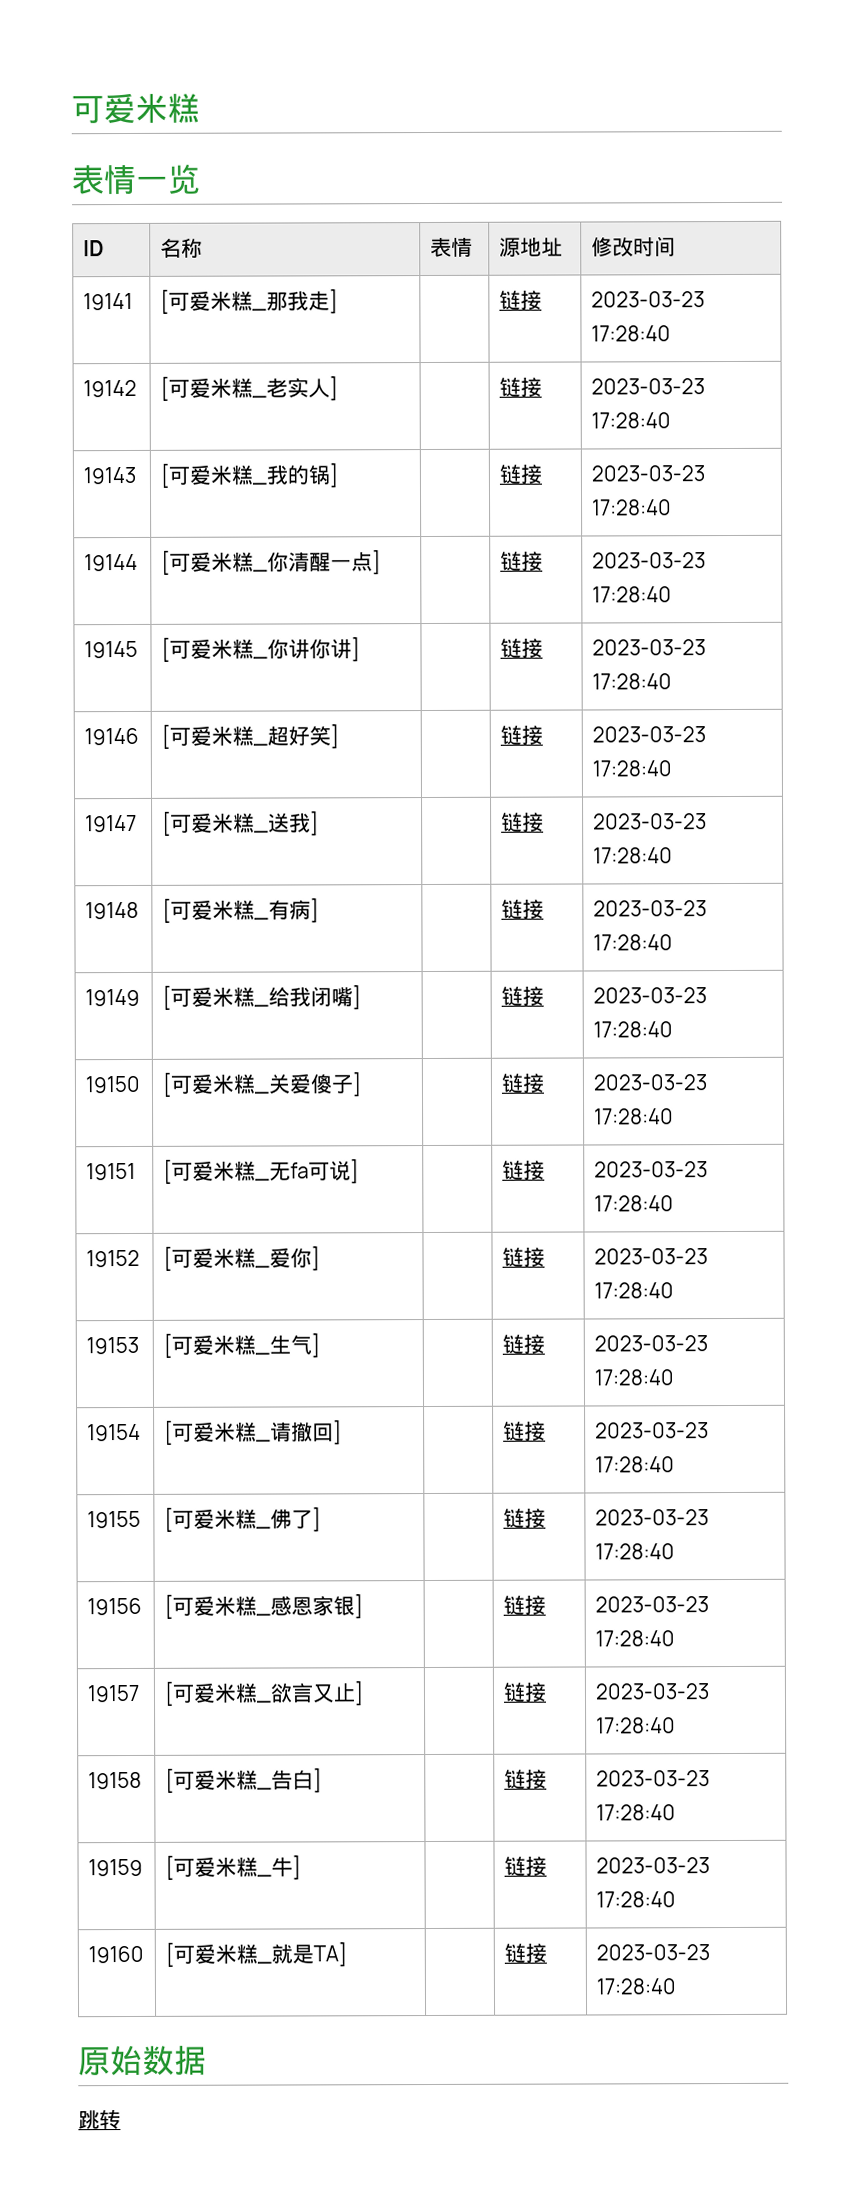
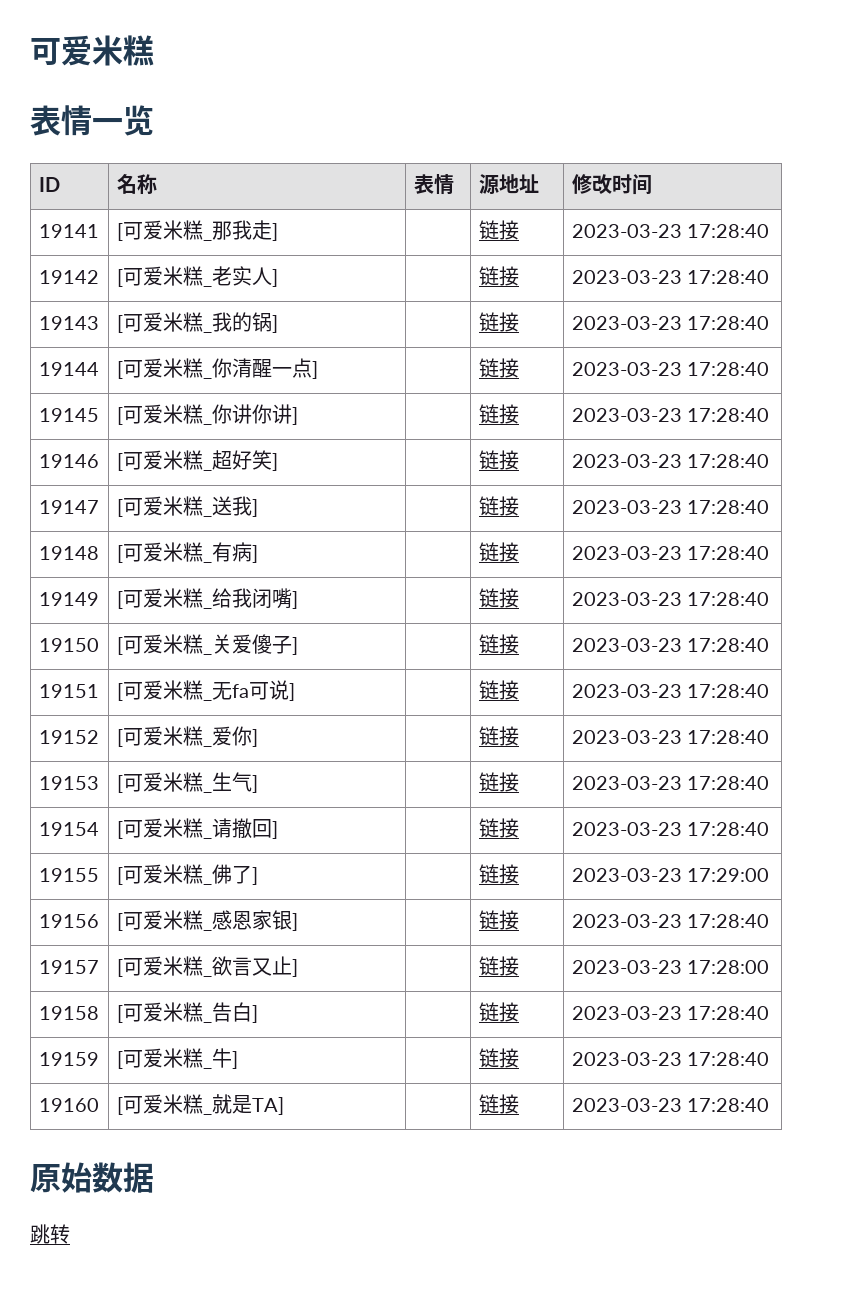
- 19155 | [可爱米糕_佛了] | | 链接 | 2023-03-23 17:28:40
+ 19155 | [可爱米糕_佛了] | | 链接 | 2023-03-23 17:29:00
- 19157 | [可爱米糕_欲言又止] | | 链接 | 2023-03-23 17:28:40
+ 19157 | [可爱米糕_欲言又止] | | 链接 | 2023-03-23 17:28:00

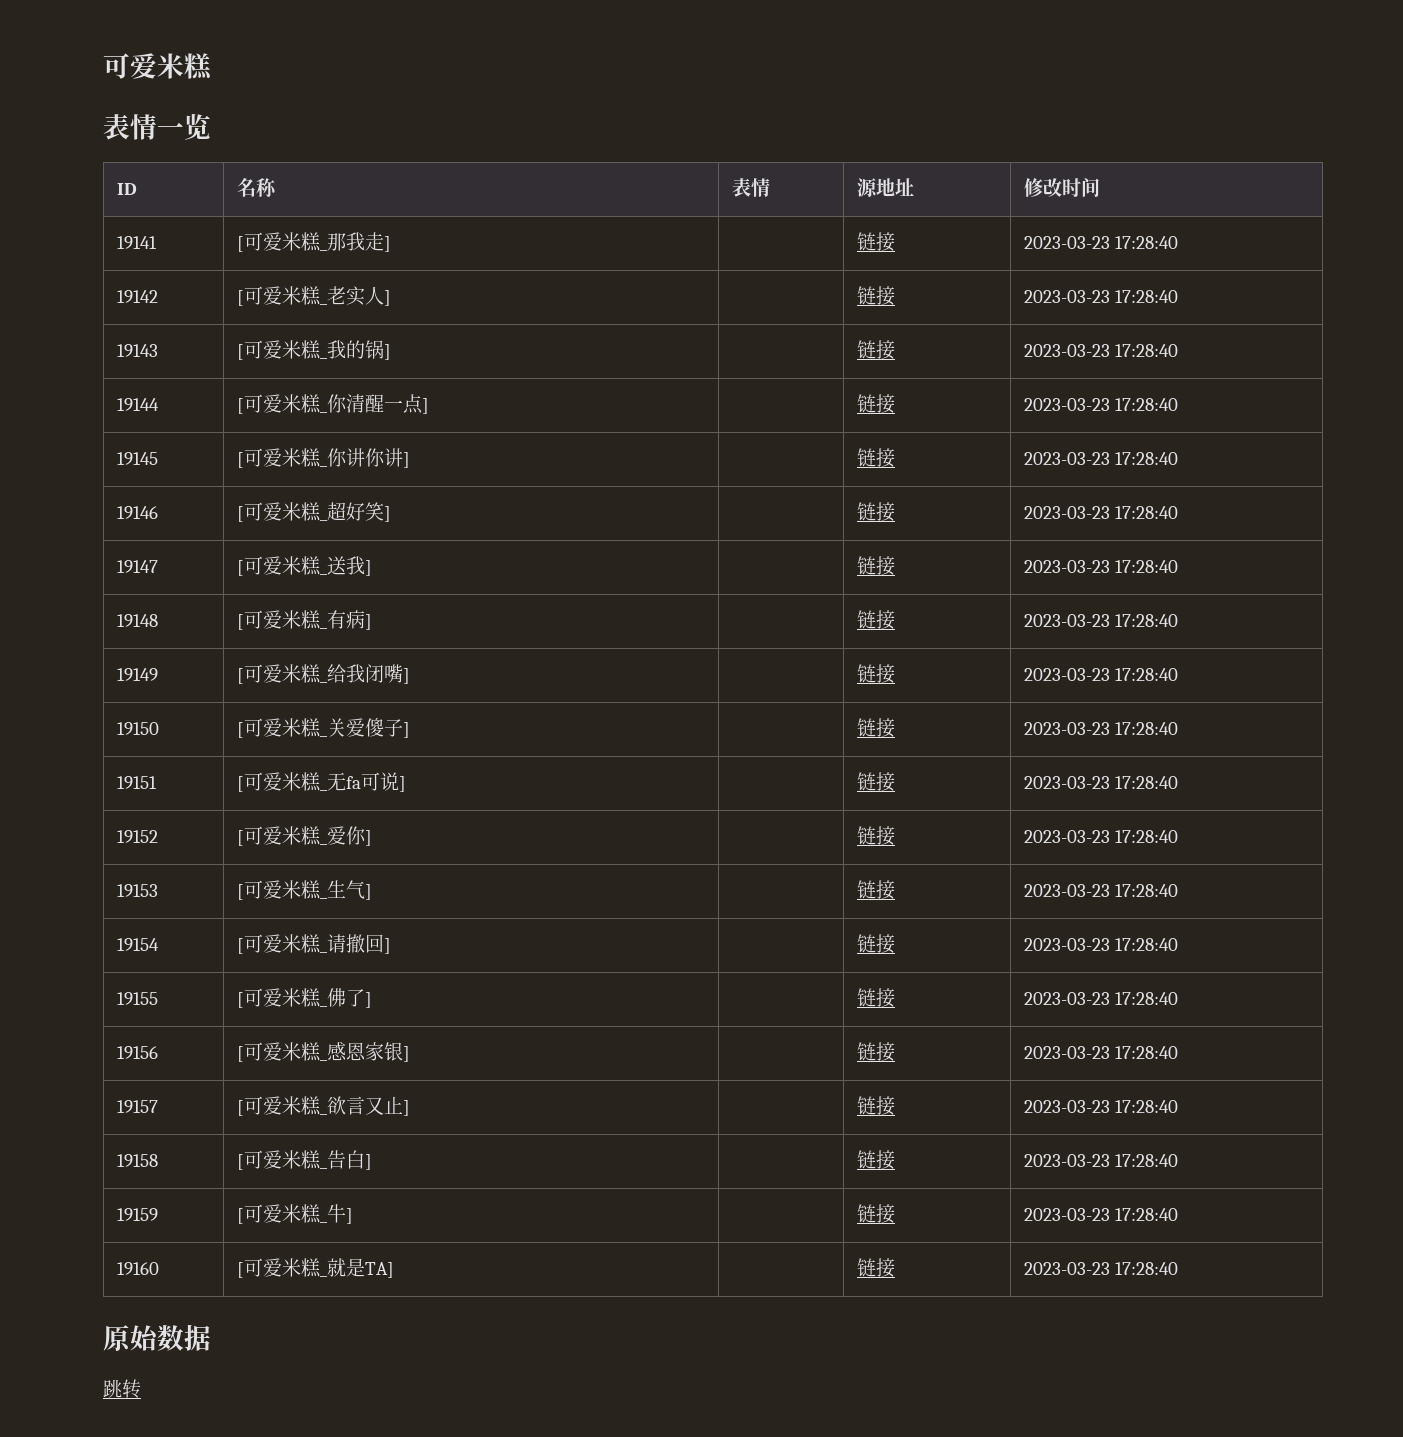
- 19155 | [可爱米糕_佛了] | | 链接 | 2023-03-23 17:29:00
+ 19155 | [可爱米糕_佛了] | | 链接 | 2023-03-23 17:28:40
- 19157 | [可爱米糕_欲言又止] | | 链接 | 2023-03-23 17:28:00
+ 19157 | [可爱米糕_欲言又止] | | 链接 | 2023-03-23 17:28:40

